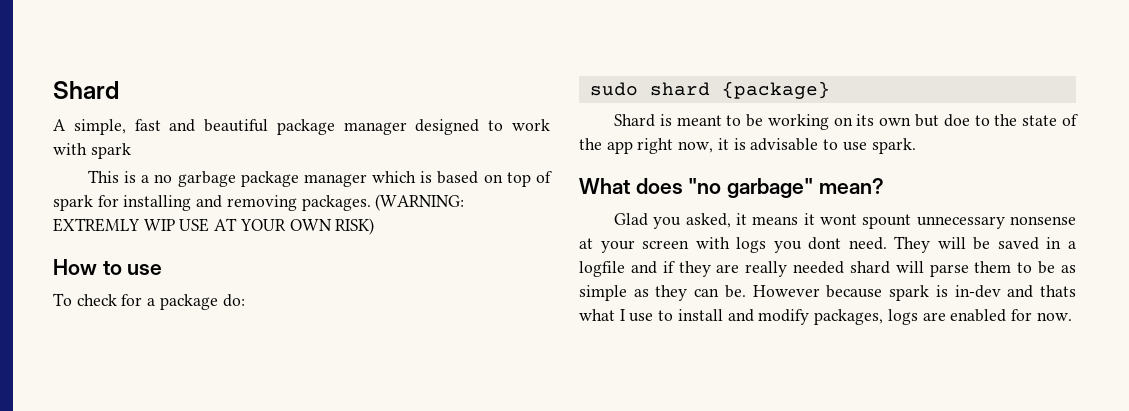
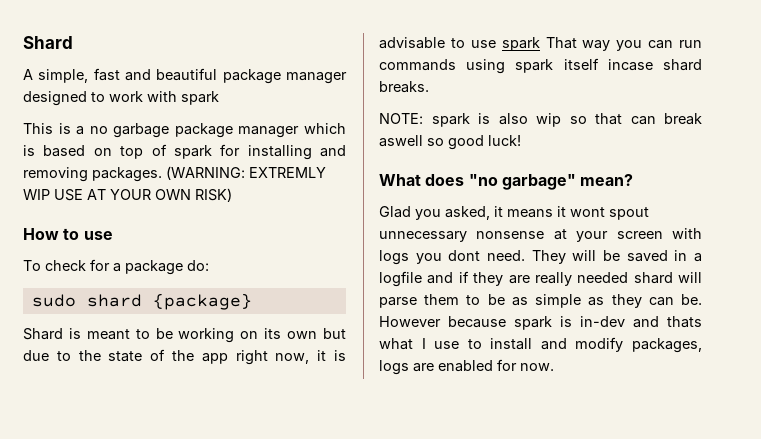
- Shard is meant to be working on its own but doe to the state of the app right now, it is advisable to use spark.
+ Shard is meant to be working on its own but due to the state of the app right now, it is advisable to use spark That way you can run commands using spark itself incase shard breaks.
+ NOTE: spark is also wip so that can break aswell so good luck!
- Glad you asked, it means it wont spount unnecessary nonsense at your screen with logs you dont need.
+ Glad you asked, it means it wont spout unnecessary nonsense at your screen with logs you dont need.

